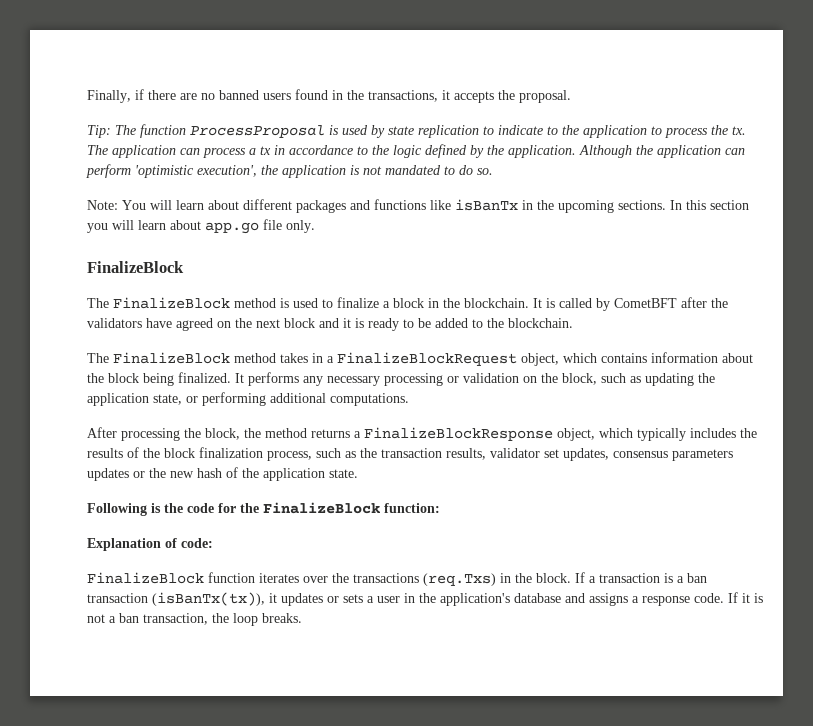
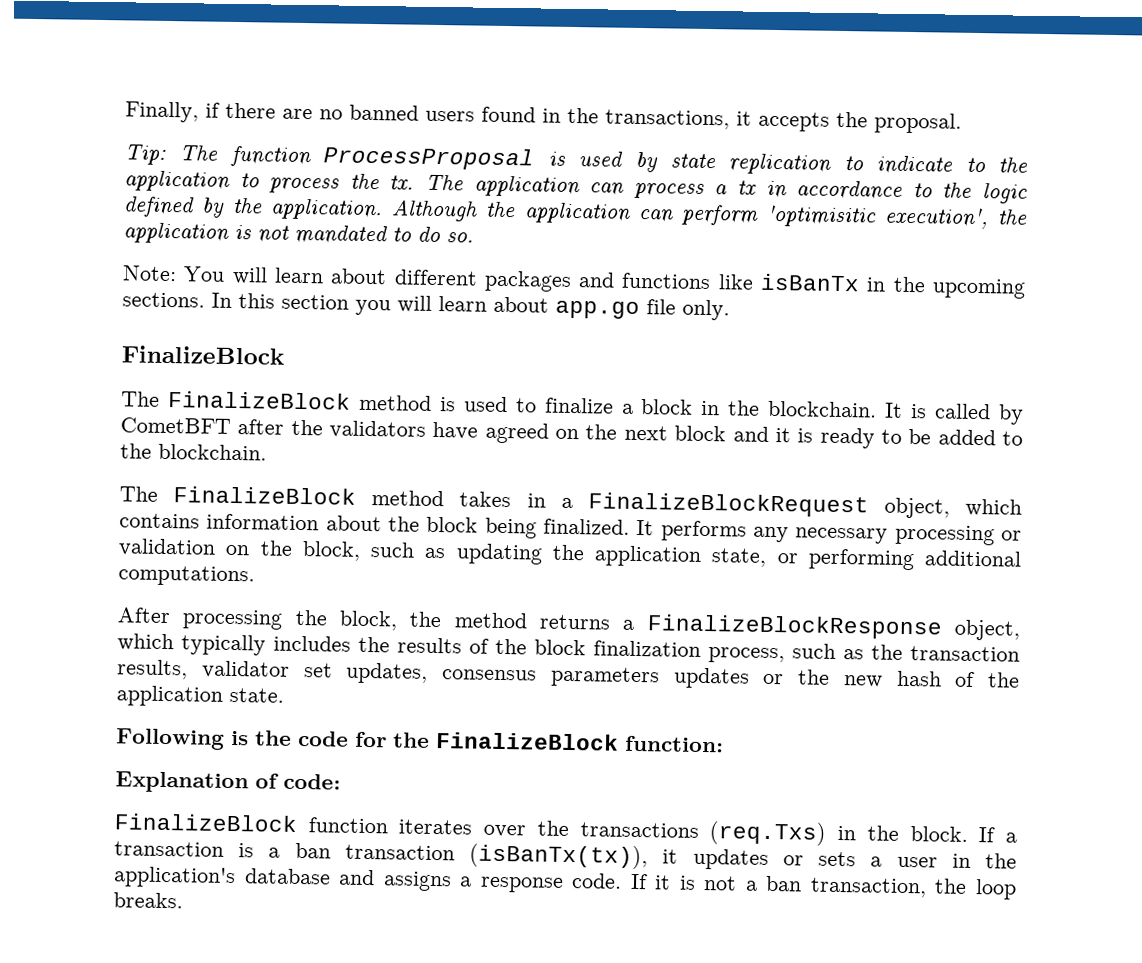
- Although the application can perform 'optimistic execution', the application is not mandated to do so.
+ Although the application can perform 'optimisitic execution', the application is not mandated to do so.

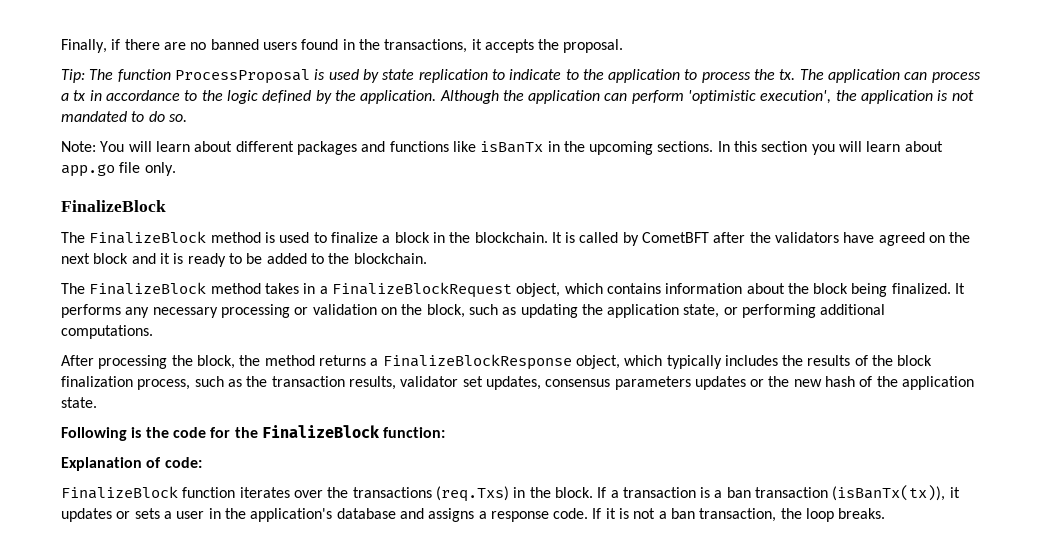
- Although the application can perform 'optimisitic execution', the application is not mandated to do so.
+ Although the application can perform 'optimistic execution', the application is not mandated to do so.

